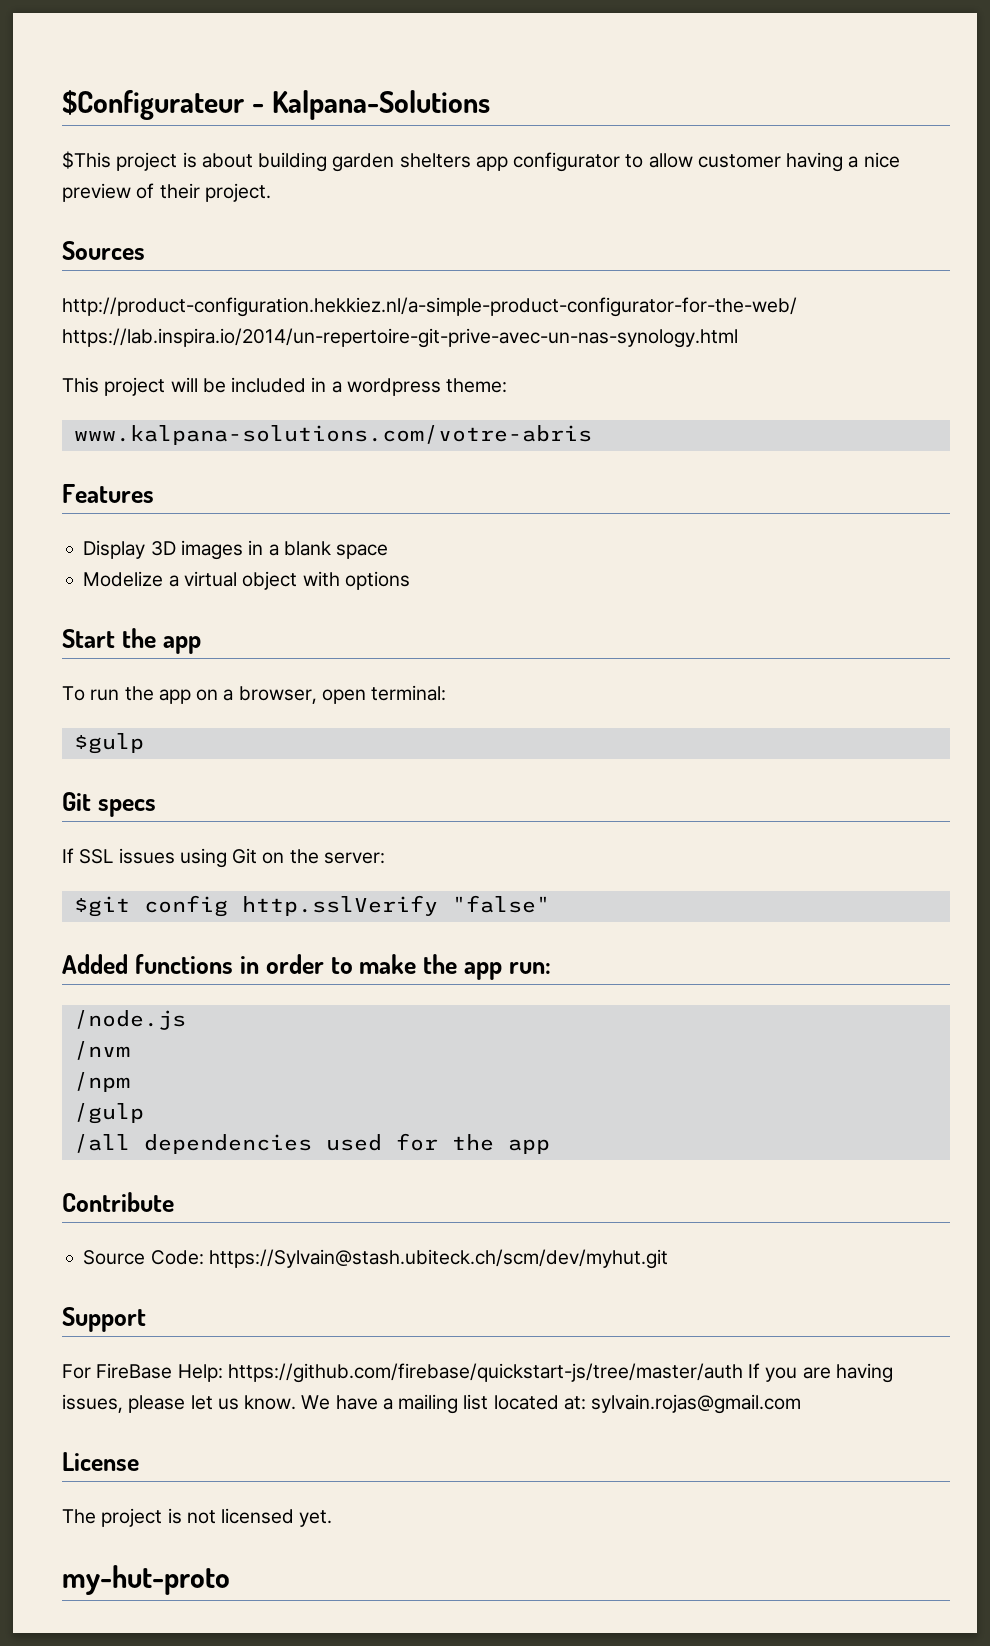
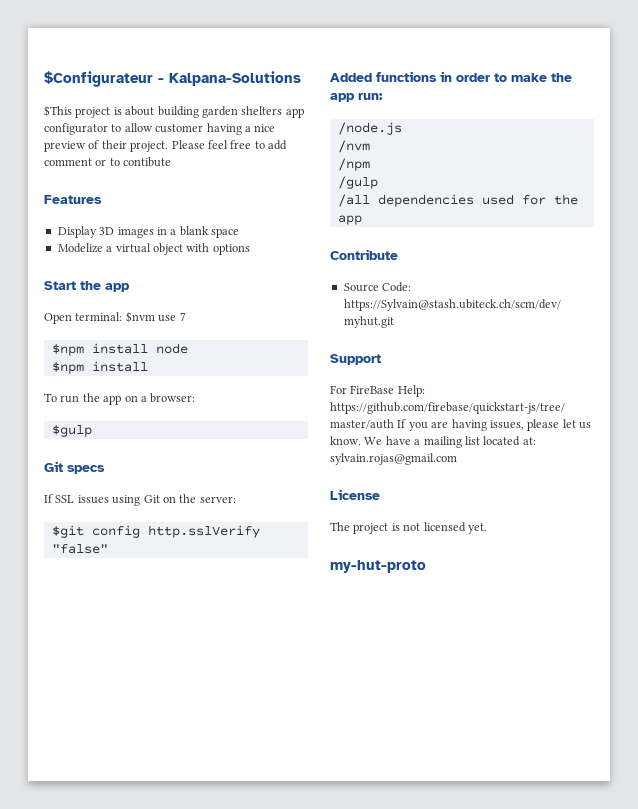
- $This project is about building garden shelters app configurator to allow customer having a nice preview of their project.
- Sources
- http://product-configuration.hekkiez.nl/a-simple-product-configurator-for-the-web/ https://lab.inspira.io/2014/un-repertoire-git-prive-avec-un-nas-synology.html
- This project will be included in a wordpress theme:
- www.kalpana-solutions.com/votre-abris
+ $This project is about building garden shelters app configurator to allow customer having a nice preview of their project. Please feel free to add comment or to contibute
+ Open terminal: $nvm use 7
+ $npm install node
+ $npm install
- To run the app on a browser, open terminal:
+ To run the app on a browser:

